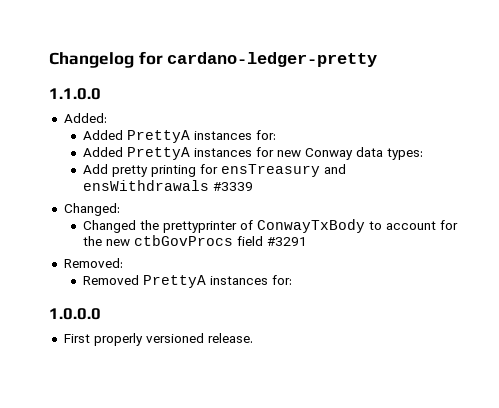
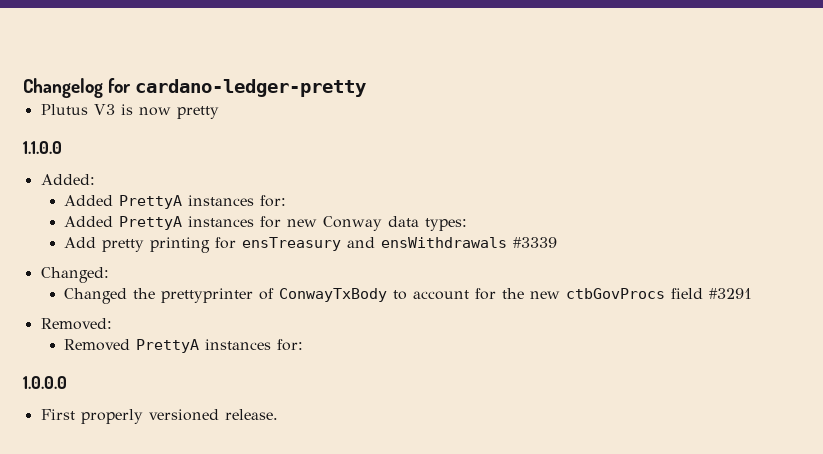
+ Plutus V3 is now pretty

